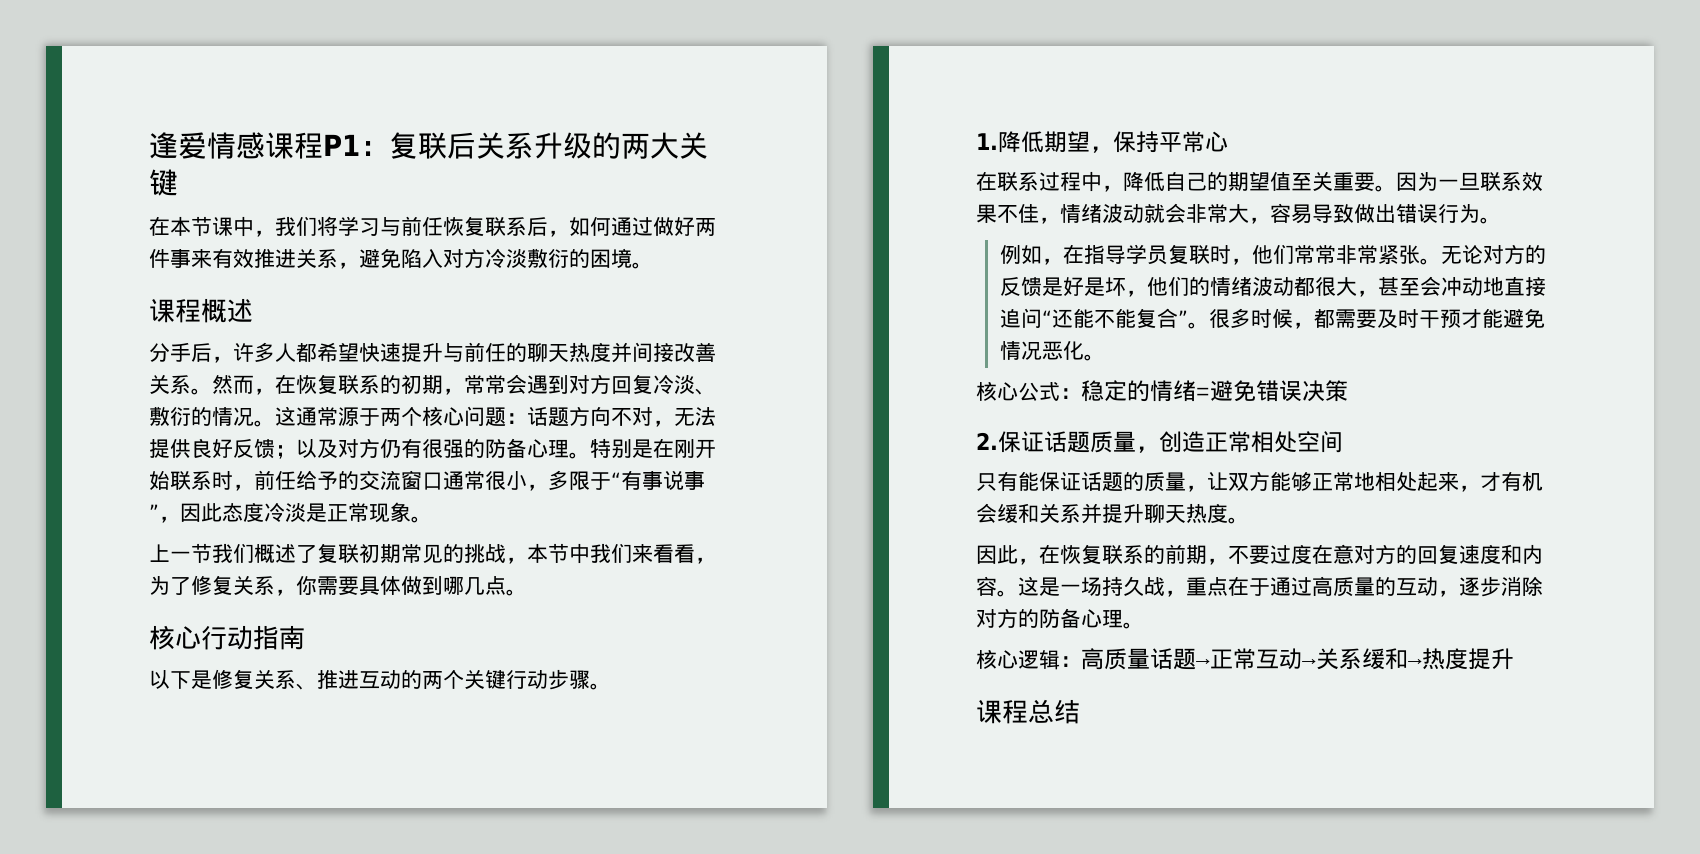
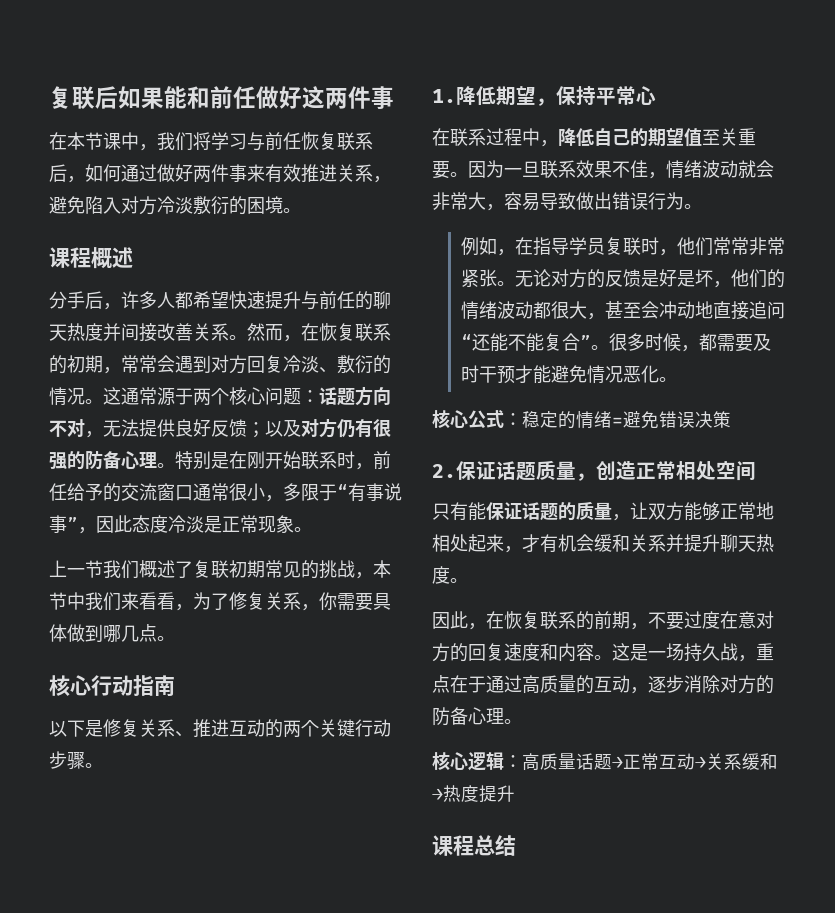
- 逢爱情感课程P1：复联后关系升级的两大关键
+ 复联后如果能和前任做好这两件事

